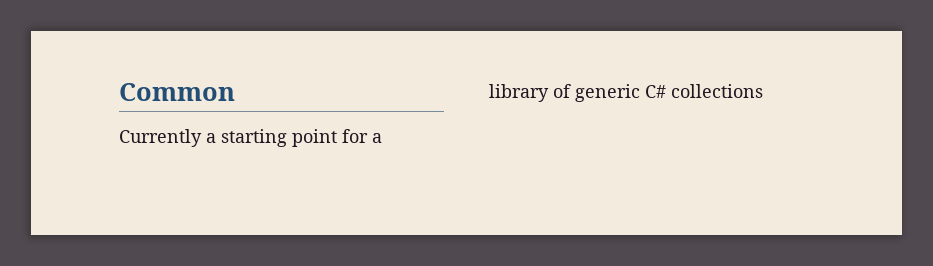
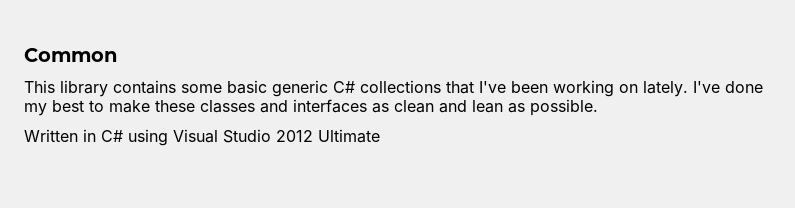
- Currently a starting point for a library of generic C# collections
+ This library contains some basic generic C# collections that I've been working on lately. I've done my best to make these classes and interfaces as clean and lean as possible.
+ Written in C# using Visual Studio 2012 Ultimate

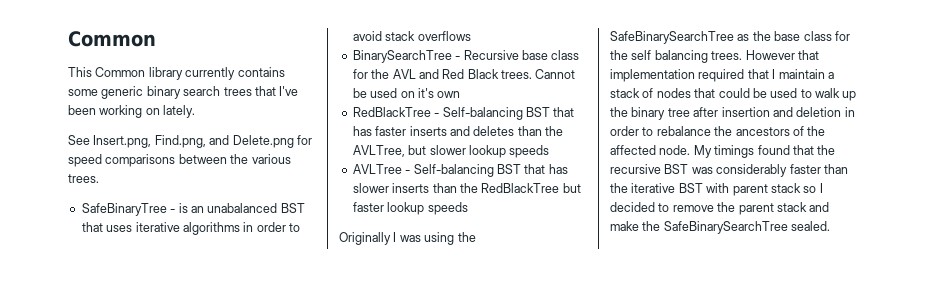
- This library contains some basic generic C# collections that I've been working on lately. I've done my best to make these classes and interfaces as clean and lean as possible.
- Written in C# using Visual Studio 2012 Ultimate
+ This Common library currently contains some generic binary search trees that I've been working on lately.
+ See Insert.png, Find.png, and Delete.png for speed comparisons between the various trees.
+ SafeBinaryTree - is an unabalanced BST that uses iterative algorithms in order to avoid stack overflows
+ BinarySearchTree - Recursive base class for the AVL and Red Black trees. Cannot be used on it's own
+ RedBlackTree - Self-balancing BST that has faster inserts and deletes than the AVLTree, but slower lookup speeds
+ AVLTree - Self-balancing BST that has slower inserts than the RedBlackTree but faster lookup speeds
+ Originally I was using the SafeBinarySearchTree as the base class for the self balancing trees. However that implementation required that I maintain a stack of nodes that could be used to walk up the binary tree after insertion and deletion in order to rebalance the ancestors of the affected node. My timings found that the recursive BST was considerably faster than the iterative BST with parent stack so I decided to remove the parent stack and make the SafeBinarySearchTree sealed.

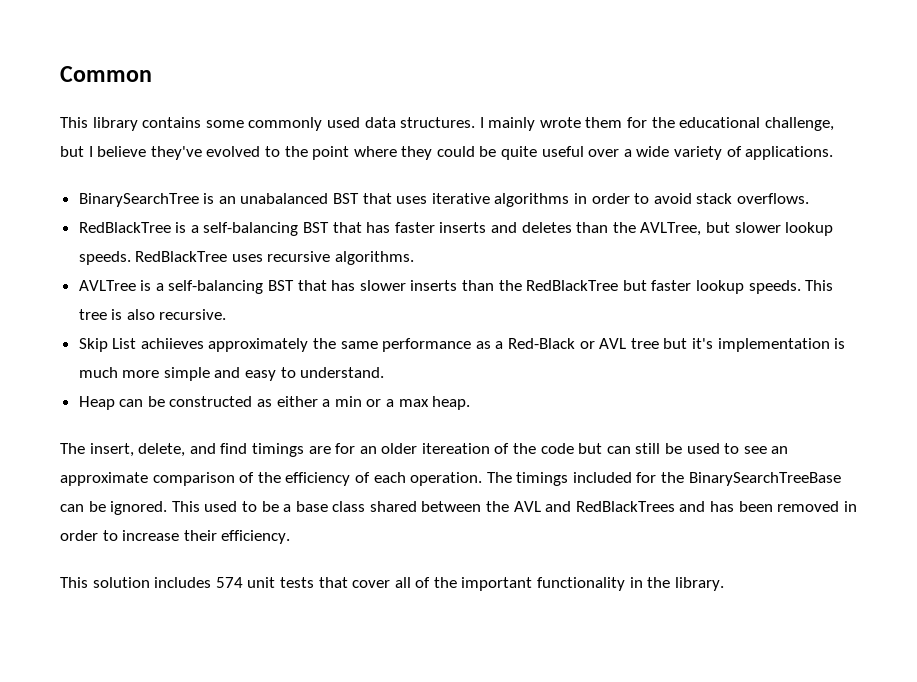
- This Common library currently contains some generic binary search trees that I've been working on lately.
- See Insert.png, Find.png, and Delete.png for speed comparisons between the various trees.
- SafeBinaryTree - is an unabalanced BST that uses iterative algorithms in order to avoid stack overflows
- BinarySearchTree - Recursive base class for the AVL and Red Black trees. Cannot be used on it's own
- RedBlackTree - Self-balancing BST that has faster inserts and deletes than the AVLTree, but slower lookup speeds
- AVLTree - Self-balancing BST that has slower inserts than the RedBlackTree but faster lookup speeds
- Originally I was using the SafeBinarySearchTree as the base class for the self balancing trees. However that implementation required that I maintain a stack of nodes that could be used to walk up the binary tree after insertion and deletion in order to rebalance the ancestors of the affected node. My timings found that the recursive BST was considerably faster than the iterative BST with parent stack so I decided to remove the parent stack and make the SafeBinarySearchTree sealed.
+ This library contains some commonly used data structures. I mainly wrote them for the educational challenge, but I believe they've evolved to the point where they could be quite useful over a wide variety of applications.
+ BinarySearchTree is an unabalanced BST that uses iterative algorithms in order to avoid stack overflows.
+ RedBlackTree is a self-balancing BST that has faster inserts and deletes than the AVLTree, but slower lookup speeds. RedBlackTree uses recursive algorithms.
+ AVLTree is a self-balancing BST that has slower inserts than the RedBlackTree but faster lookup speeds. This tree is also recursive.
+ Skip List achiieves approximately the same performance as a Red-Black or AVL tree but it's implementation is much more simple and easy to understand.
+ Heap can be constructed as either a min or a max heap.
+ The insert, delete, and find timings are for an older itereation of the code but can still be used to see an approximate comparison of the efficiency of each operation. The timings included for the BinarySearchTreeBase can be ignored. This used to be a base class shared between the AVL and RedBlackTrees and has been removed in order to increase their efficiency.
+ This solution includes 574 unit tests that cover all of the important functionality in the library.

